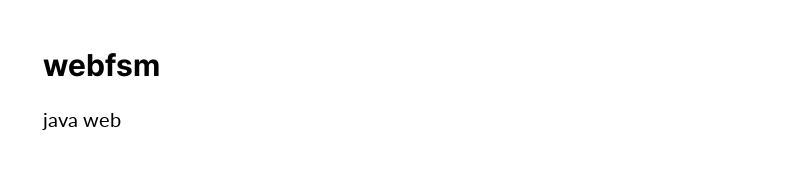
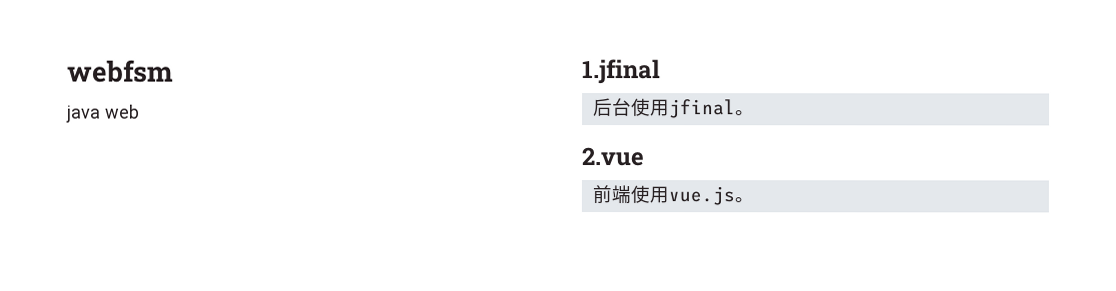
+ 1.jfinal
+ 后台使用jfinal。
+ 2.vue
+ 前端使用vue.js。

